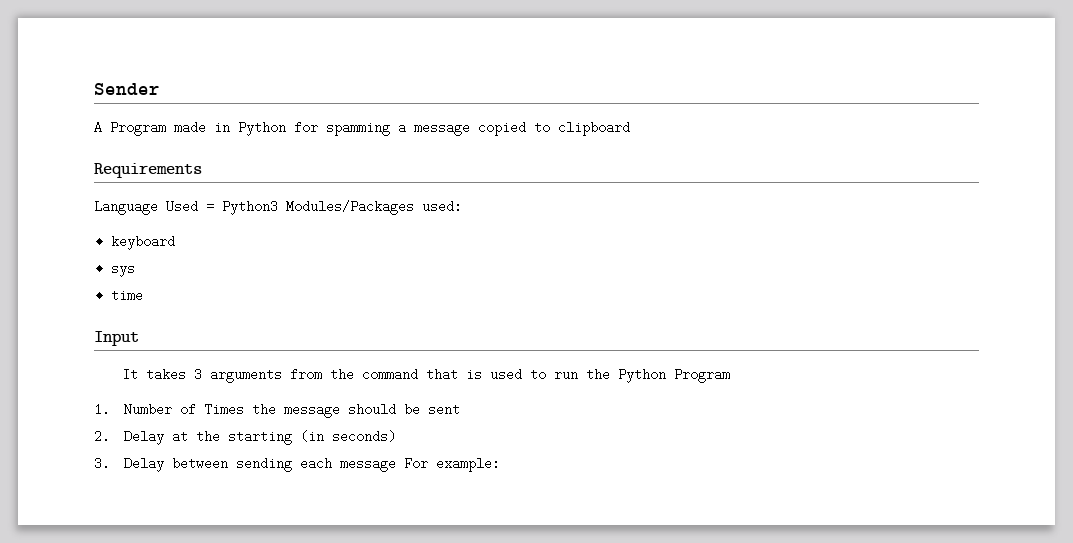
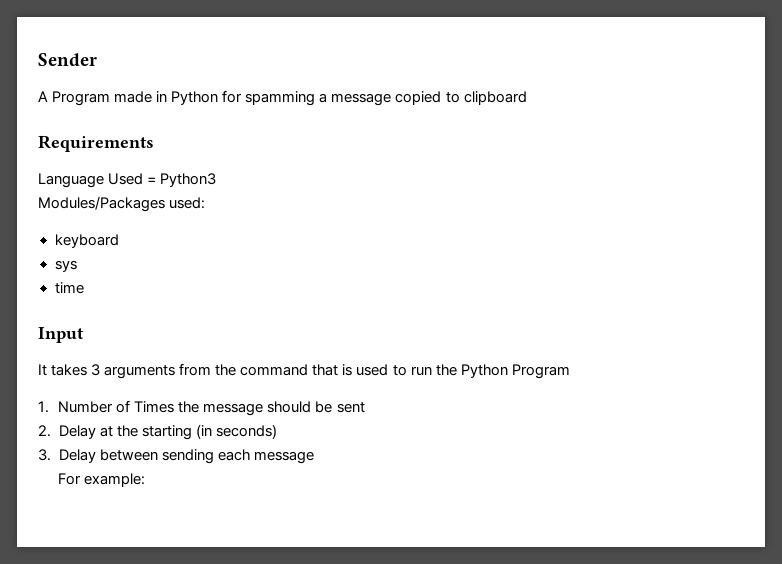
- Language Used = Python3 Modules/Packages used:
+ Language Used = Python3
+ Modules/Packages used:
- 3. Delay between sending each message For example:
+ 3. Delay between sending each message
+ For example:

